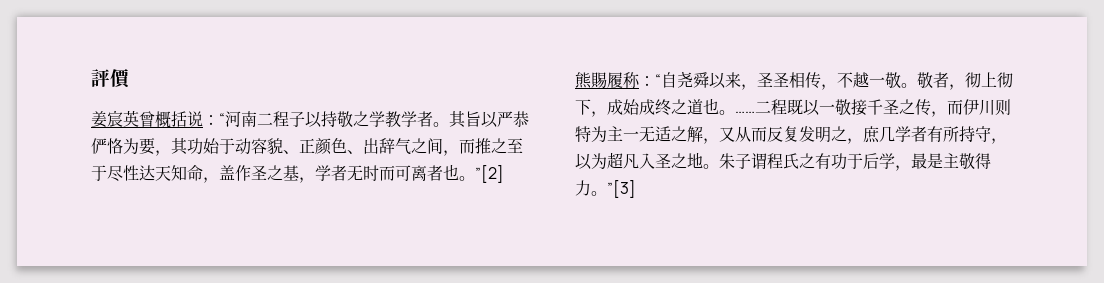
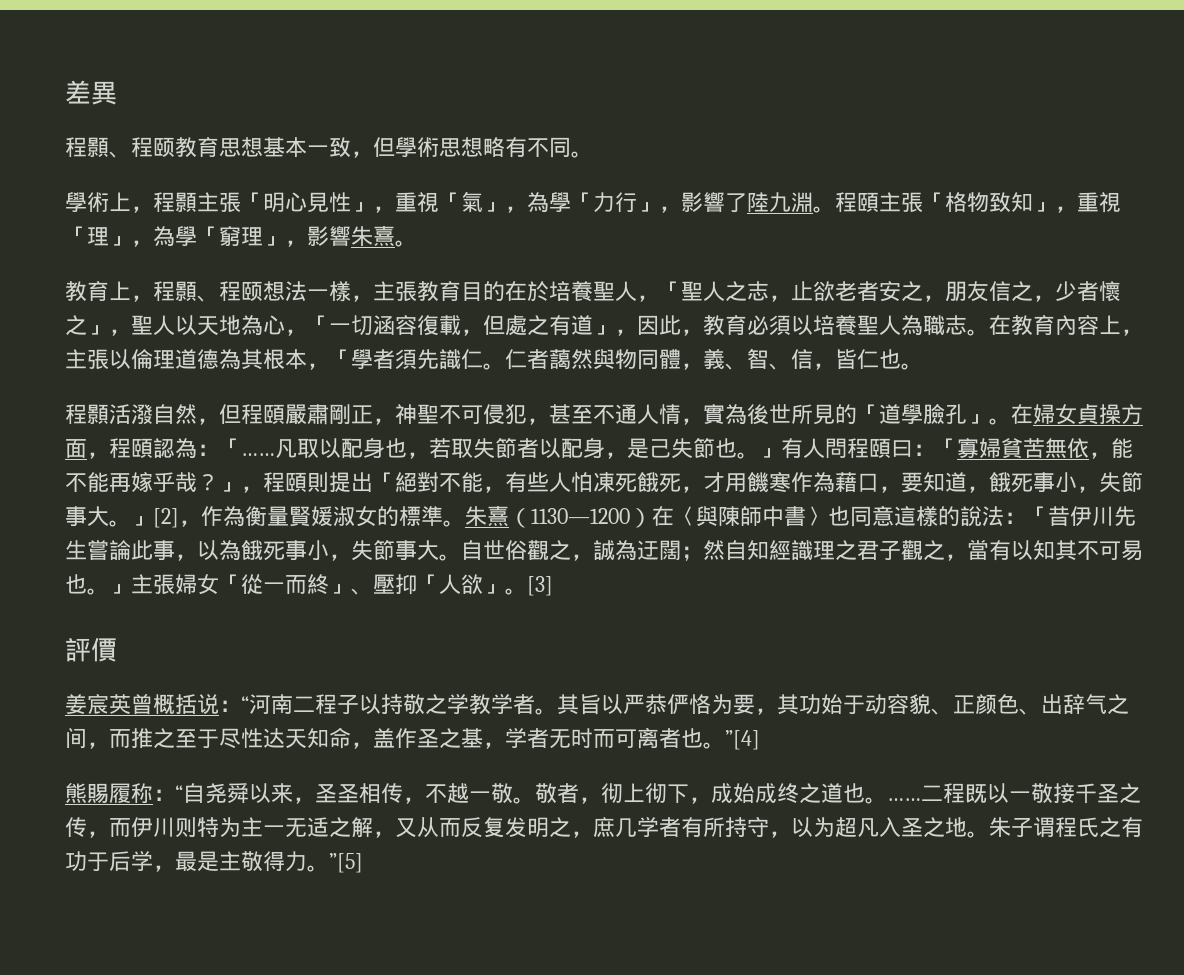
+ 差異
+ 程顥、程颐教育思想基本一致，但學術思想略有不同。
+ 學術上，程顥主張「明心見性」，重視「氣」，為學「力行」，影響了陸九淵。程頤主張「格物致知」，重視「理」，為學「窮理」，影響朱熹。
+ 教育上，程顥、程颐想法一樣，主張教育目的在於培養聖人，「聖人之志，止欲老者安之，朋友信之，少者懷之」，聖人以天地為心，「一切涵容復載，但處之有道」，因此，教育必須以培養聖人為職志。在教育內容上，主張以倫理道德為其根本，「學者須先識仁。仁者藹然與物同體，義、智、信，皆仁也。
+ 程顥活潑自然，但程頤嚴肅剛正，神聖不可侵犯，甚至不通人情，實為後世所見的「道學臉孔」。在婦女貞操方面，程頤認為：「……凡取以配身也，若取失節者以配身，是己失節也。」有人問程頤曰：「寡婦貧苦無依，能不能再嫁乎哉？」，程頤則提出「絕對不能，有些人怕凍死餓死，才用饑寒作為藉口，要知道，餓死事小，失節事大。」[2]，作為衡量賢媛淑女的標準。朱熹（1130—1200）在〈與陳師中書〉也同意這樣的說法：「昔伊川先生嘗論此事，以為餓死事小，失節事大。自世俗觀之，誠為迂闊；然自知經識理之君子觀之，當有以知其不可易也。」主張婦女「從一而終」、壓抑「人欲」。[3]
- 其旨以严恭俨恪为要，其功始于动容貌、正颜色、出辞气之间，而推之至于尽性达天知命，盖作圣之基，学者无时而可离者也。”[2]
+ 其旨以严恭俨恪为要，其功始于动容貌、正颜色、出辞气之间，而推之至于尽性达天知命，盖作圣之基，学者无时而可离者也。”[4]
- 朱子谓程氏之有功于后学，最是主敬得力。”[3]
+ 朱子谓程氏之有功于后学，最是主敬得力。”[5]

